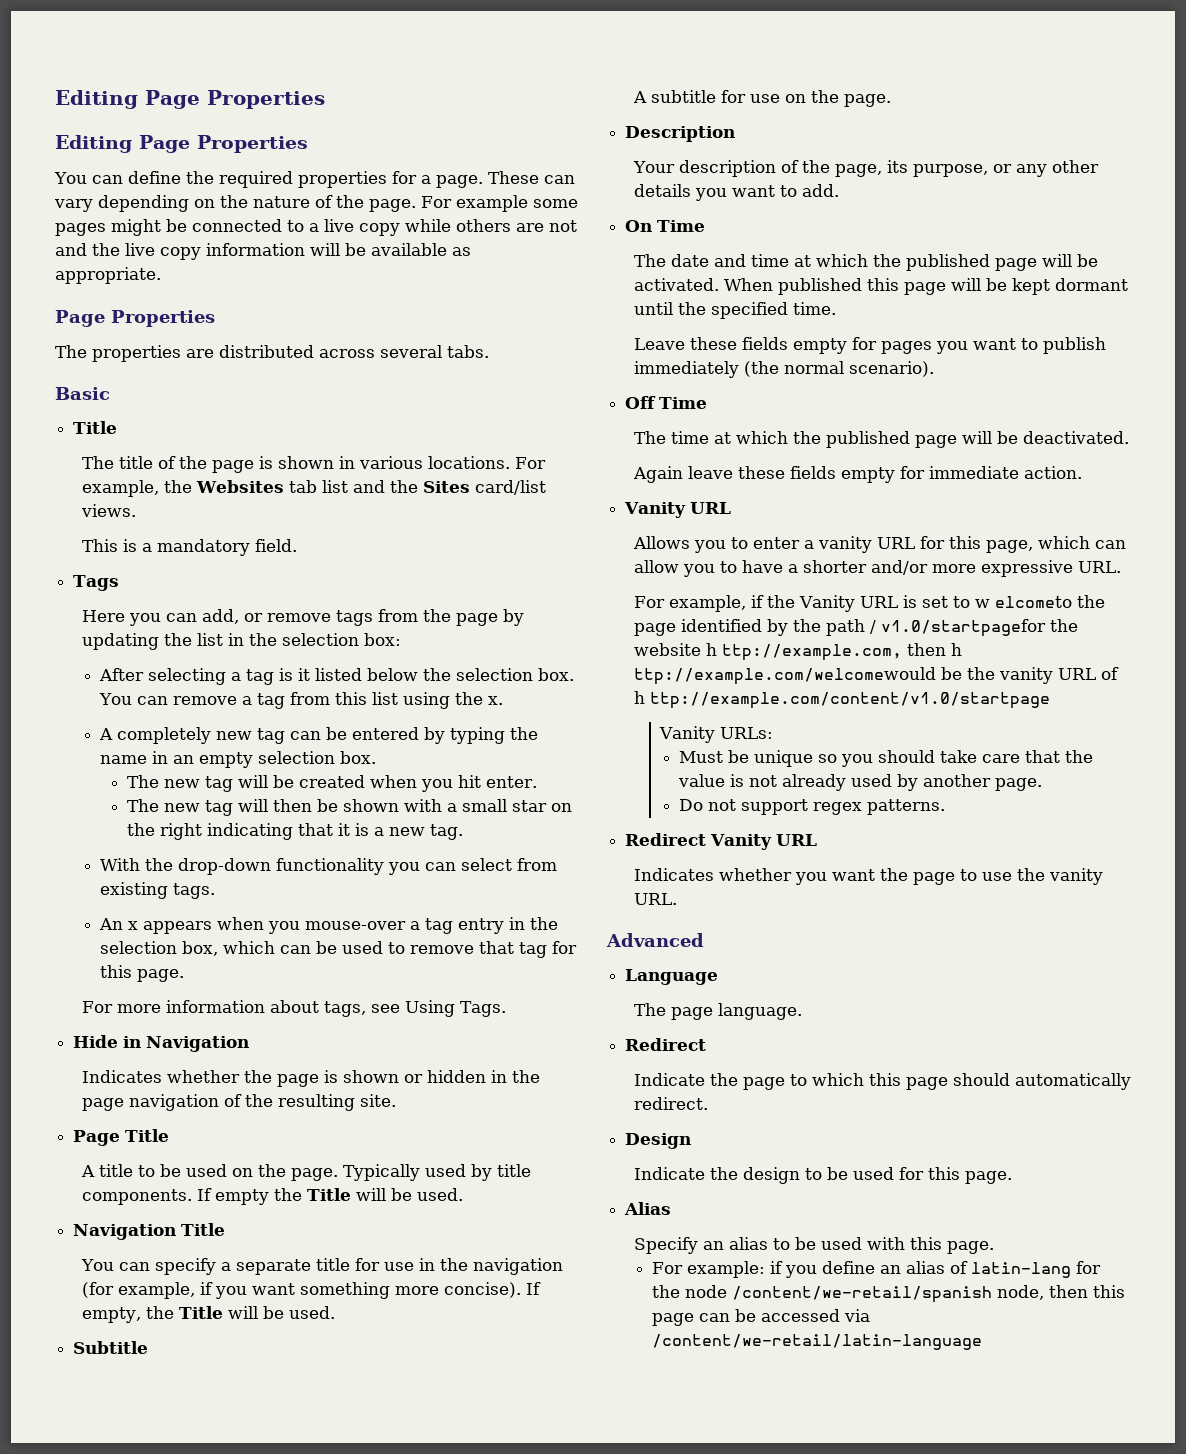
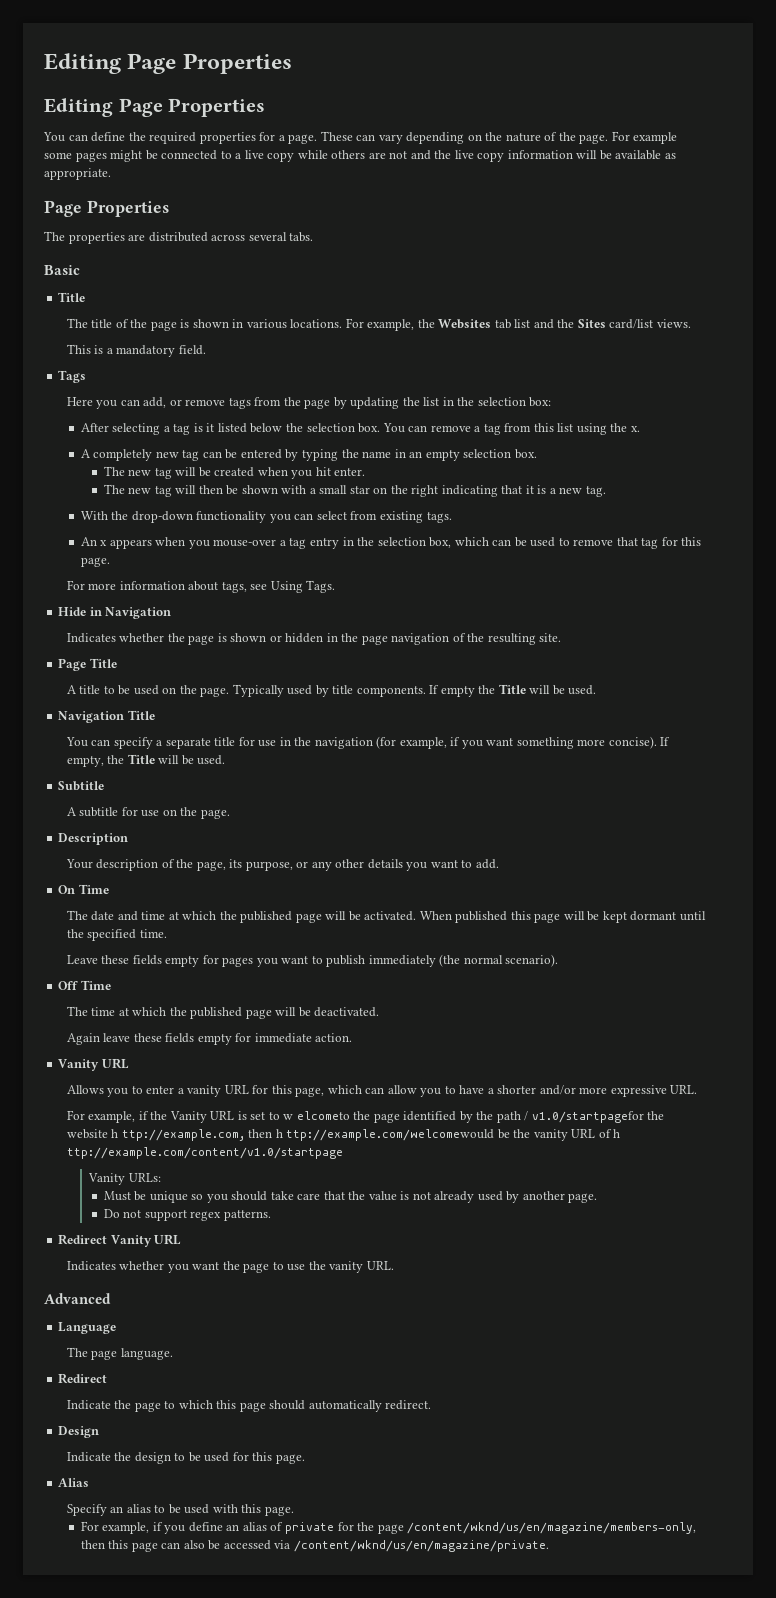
- For example: if you define an alias of latin-lang for the node /content/we-retail/spanish node, then this page can be accessed via /content/we-retail/latin-language
+ For example, if you define an alias of private for the page /content/wknd/us/en/magazine/members-only, then this page can also be accessed via /content/wknd/us/en/magazine/private.

